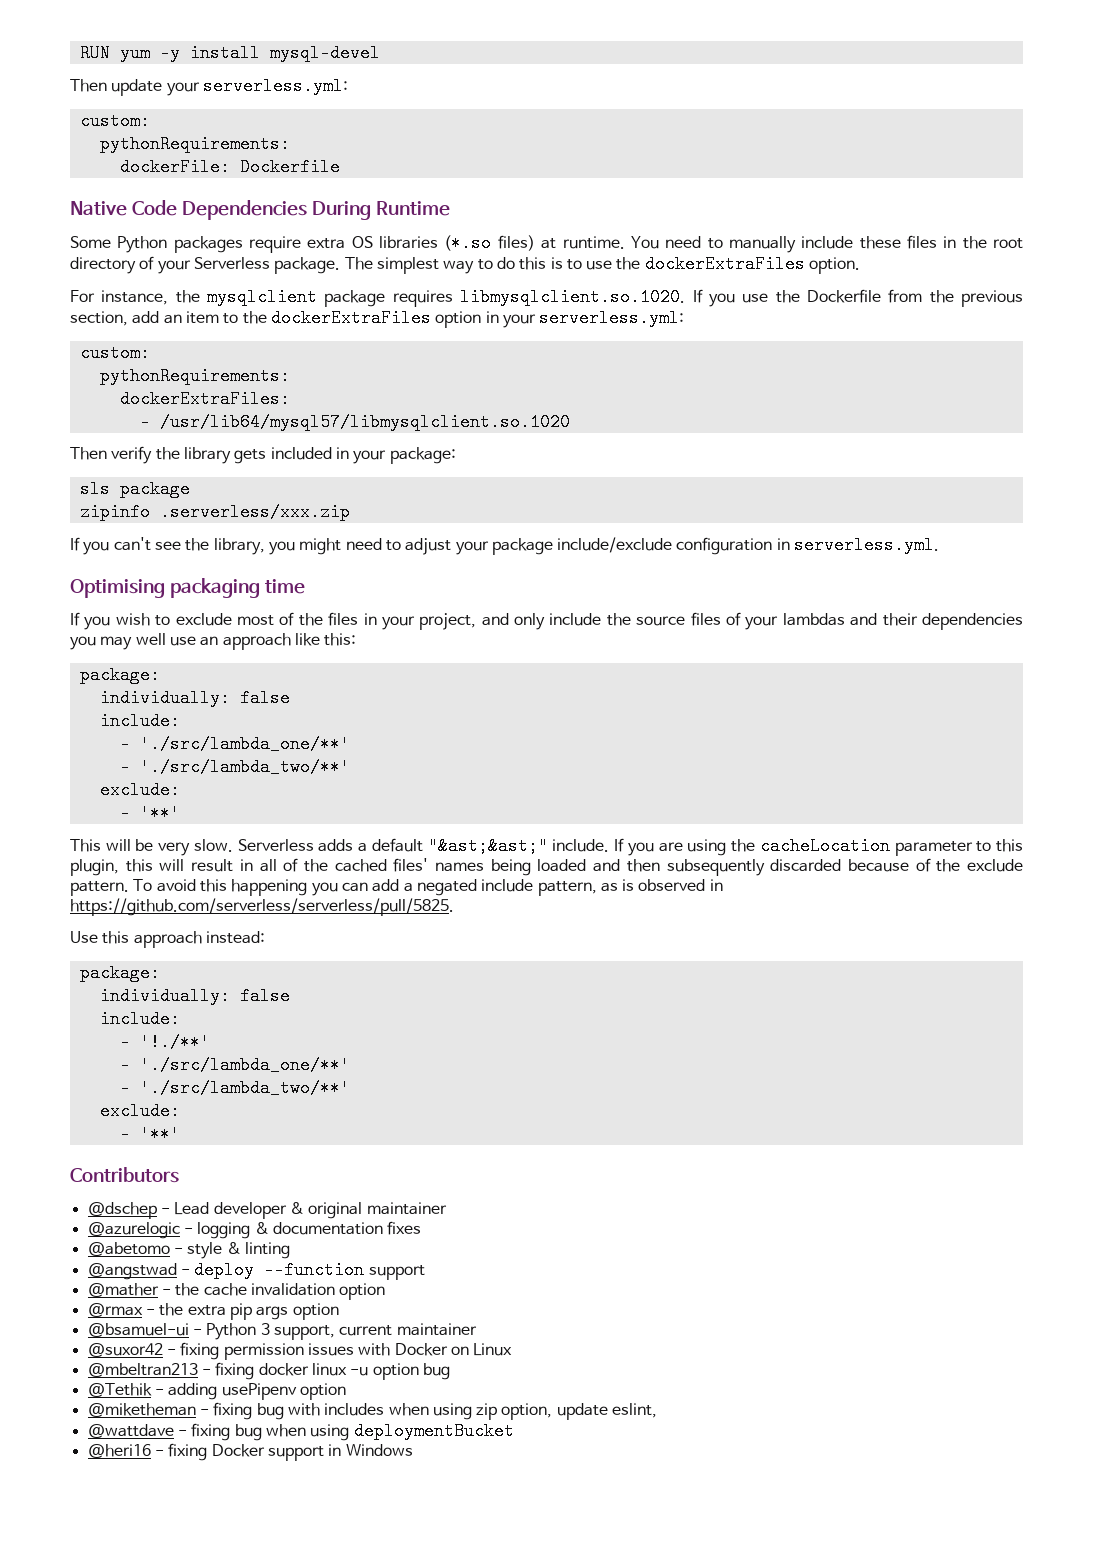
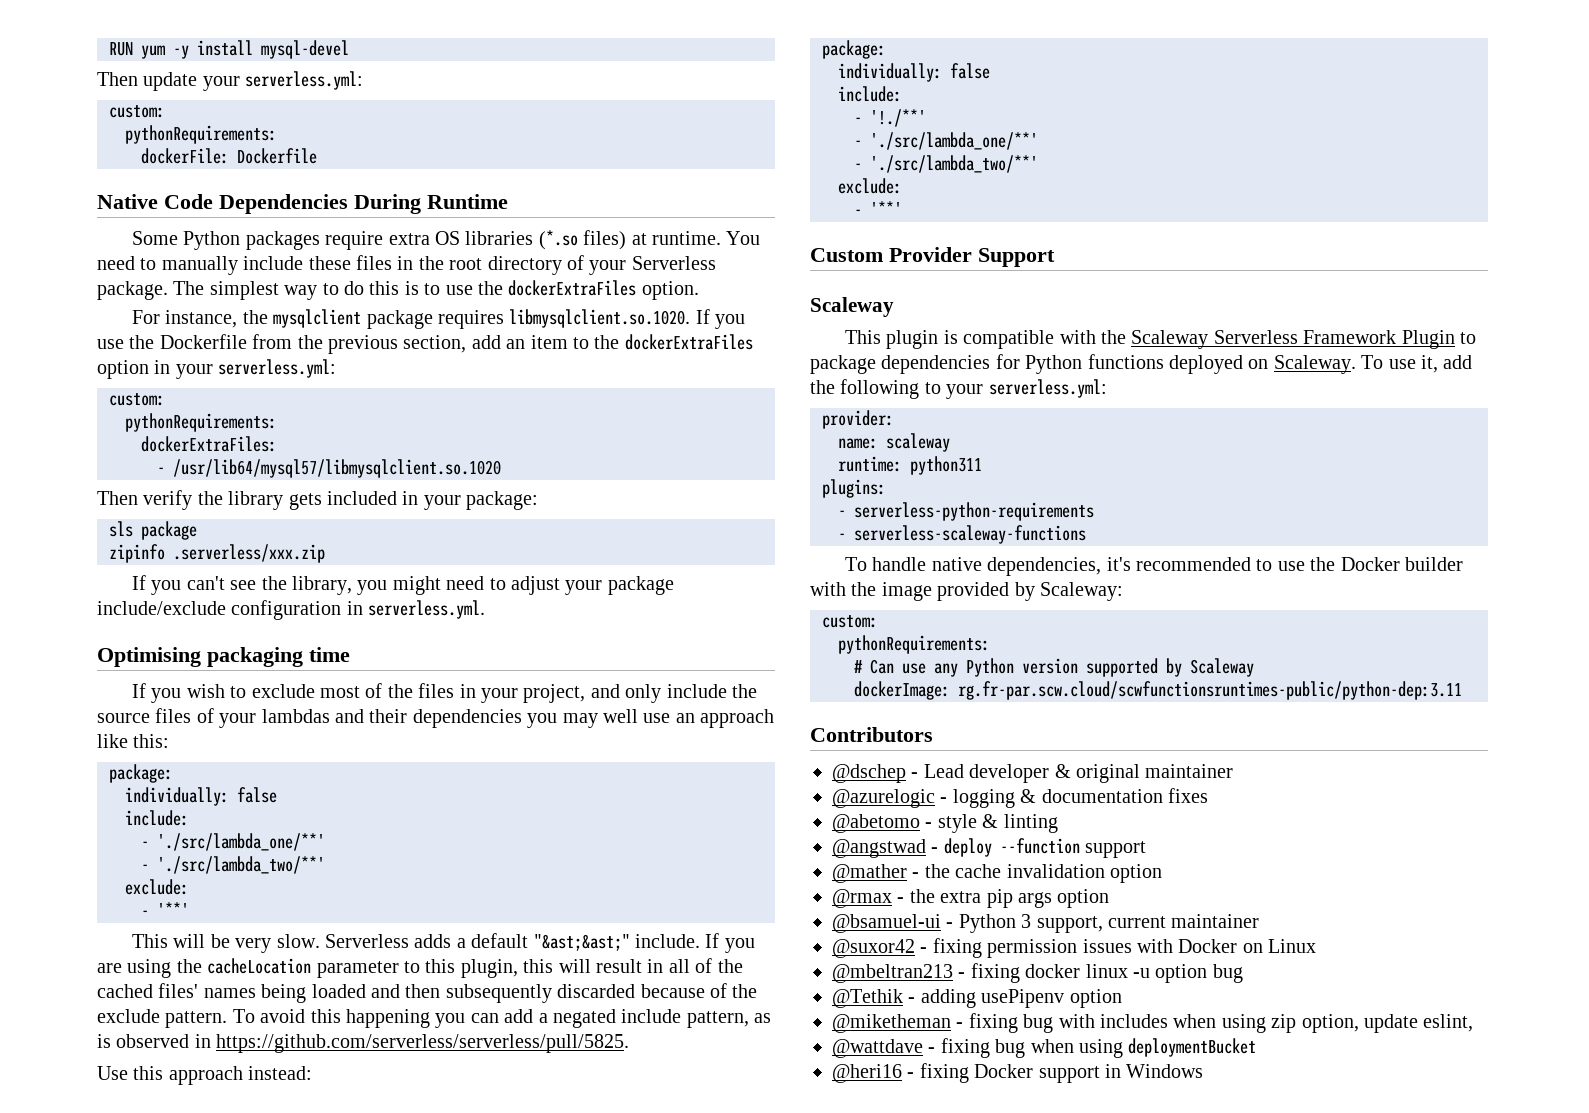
+ Custom Provider Support
+ Scaleway
+ This plugin is compatible with the Scaleway Serverless Framework Plugin to package dependencies for Python functions deployed on Scaleway. To use it, add the following to your serverless.yml:
+ provider:
+ name: scaleway
+ runtime: python311
+ plugins:
+ - serverless-python-requirements
+ - serverless-scaleway-functions
+ To handle native dependencies, it's recommended to use the Docker builder with the image provided by Scaleway:
+ custom:
+ pythonRequirements:
+ # Can use any Python version supported by Scaleway
+ dockerImage: rg.fr-par.scw.cloud/scwfunctionsruntimes-public/python-dep:3.11

